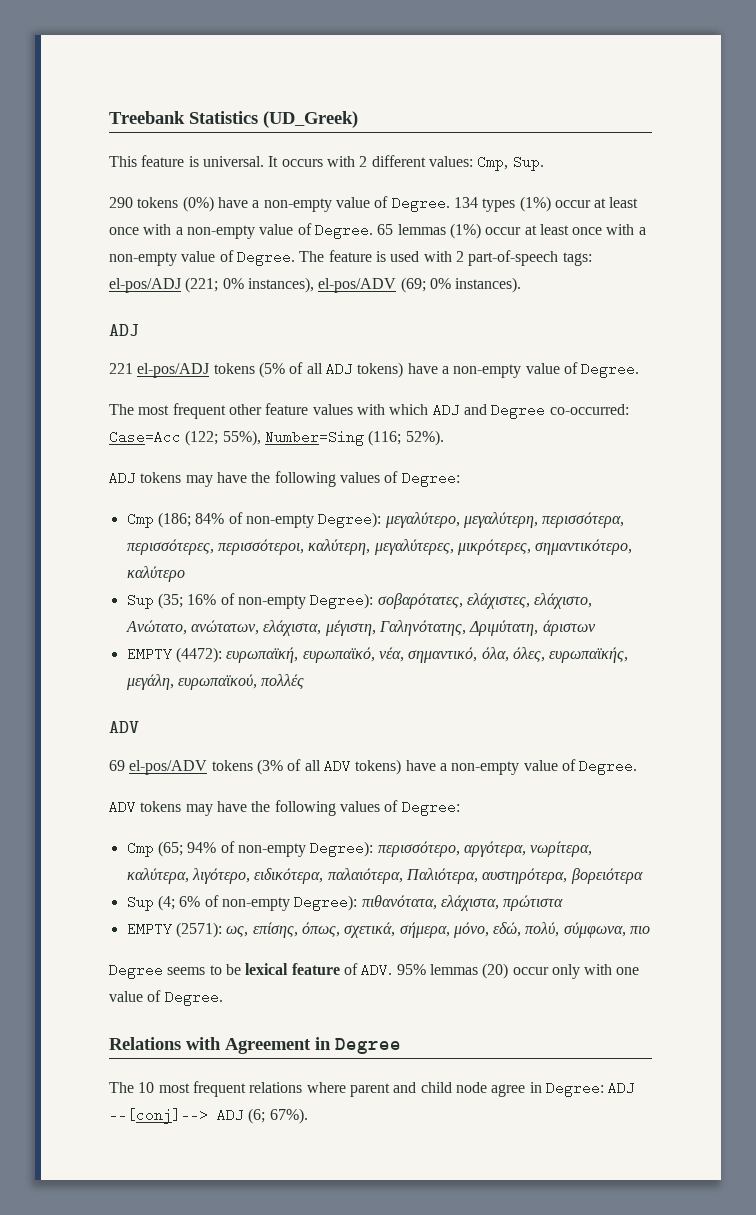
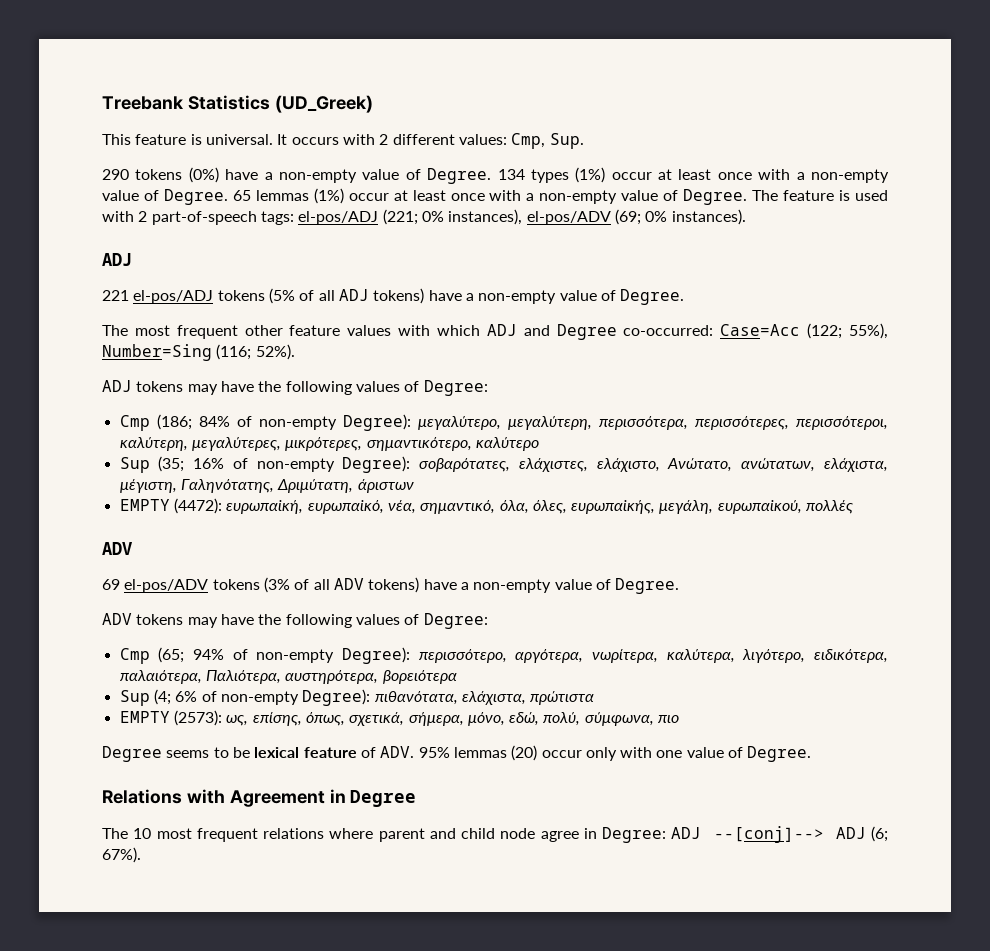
- EMPTY (2571): ως, επίσης, όπως, σχετικά, σήμερα, μόνο, εδώ, πολύ, σύμφωνα, πιο
+ EMPTY (2573): ως, επίσης, όπως, σχετικά, σήμερα, μόνο, εδώ, πολύ, σύμφωνα, πιο

